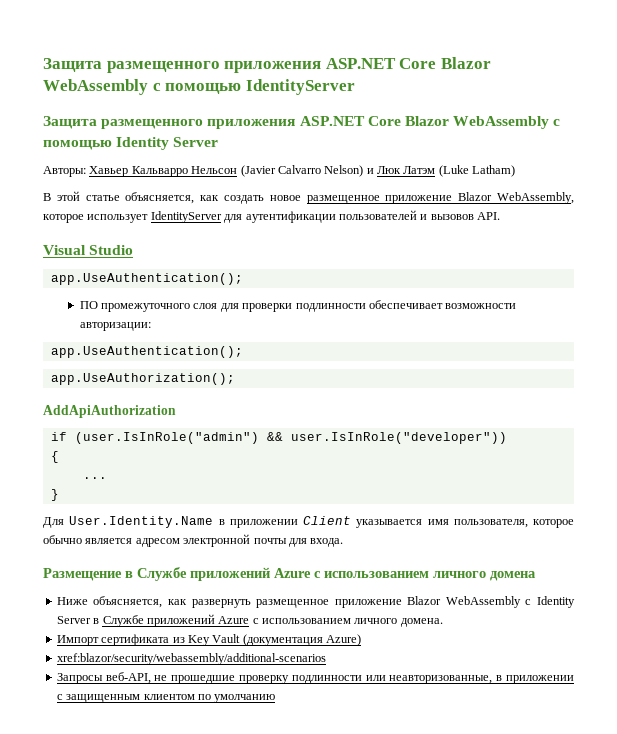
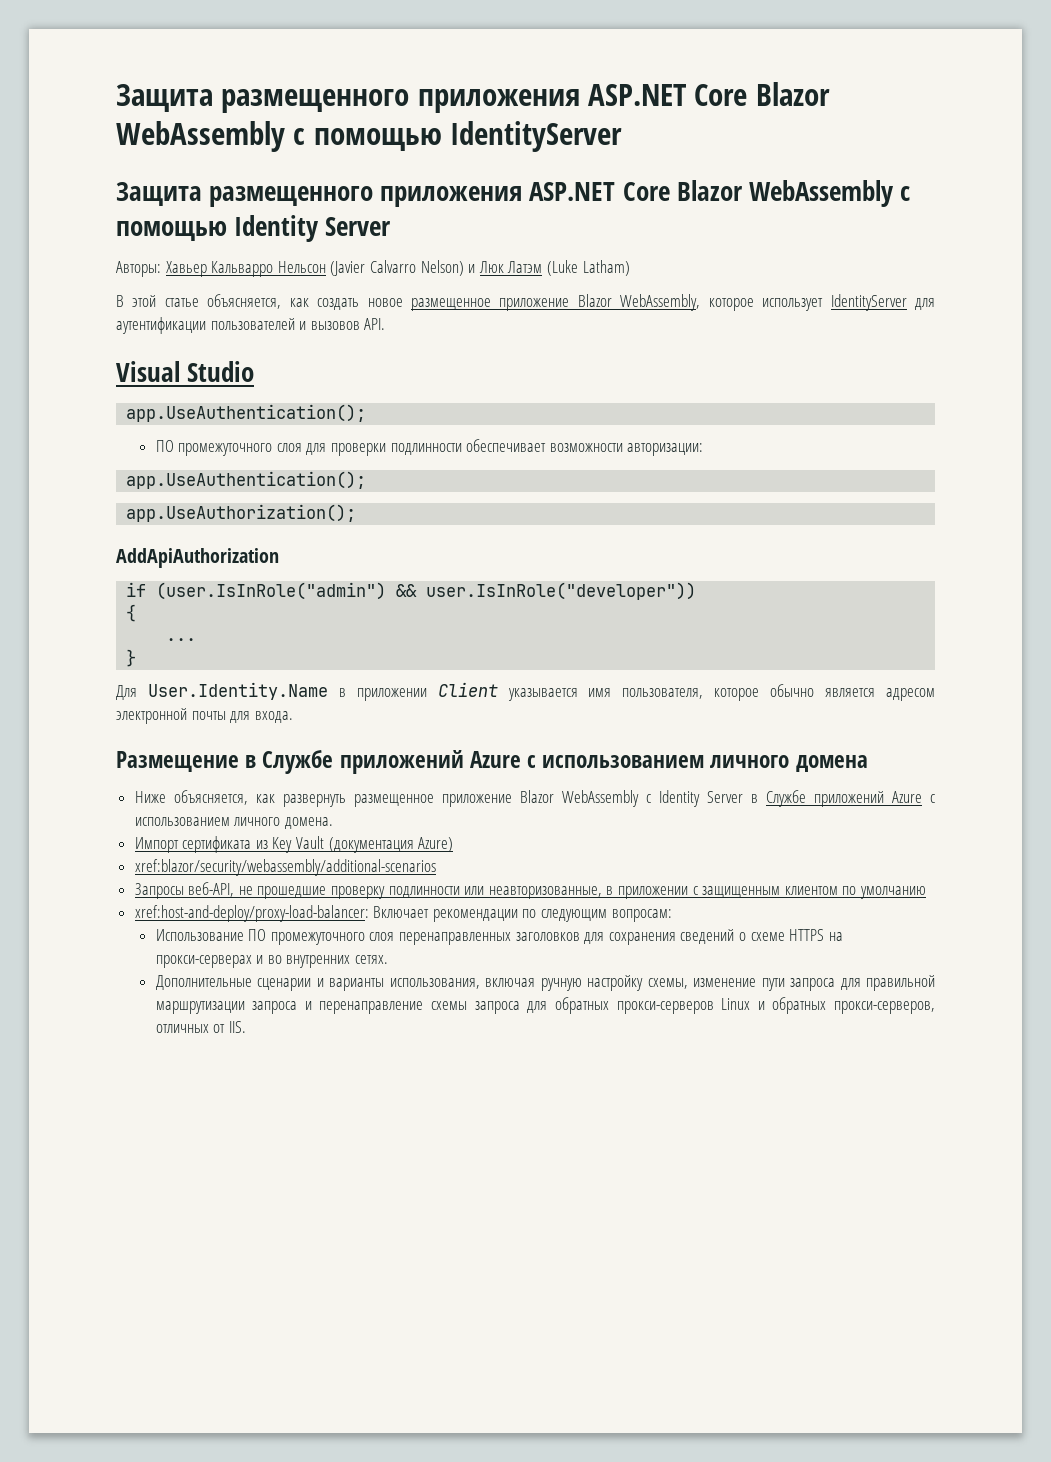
+ xref:host-and-deploy/proxy-load-balancer: Включает рекомендации по следующим вопросам:
+ Использование ПО промежуточного слоя перенаправленных заголовков для сохранения сведений о схеме HTTPS на прокси-серверах и во внутренних сетях.
+ Дополнительные сценарии и варианты использования, включая ручную настройку схемы, изменение пути запроса для правильной маршрутизации запроса и перенаправление схемы запроса для обратных прокси-серверов Linux и обратных прокси-серверов, отличных от IIS.

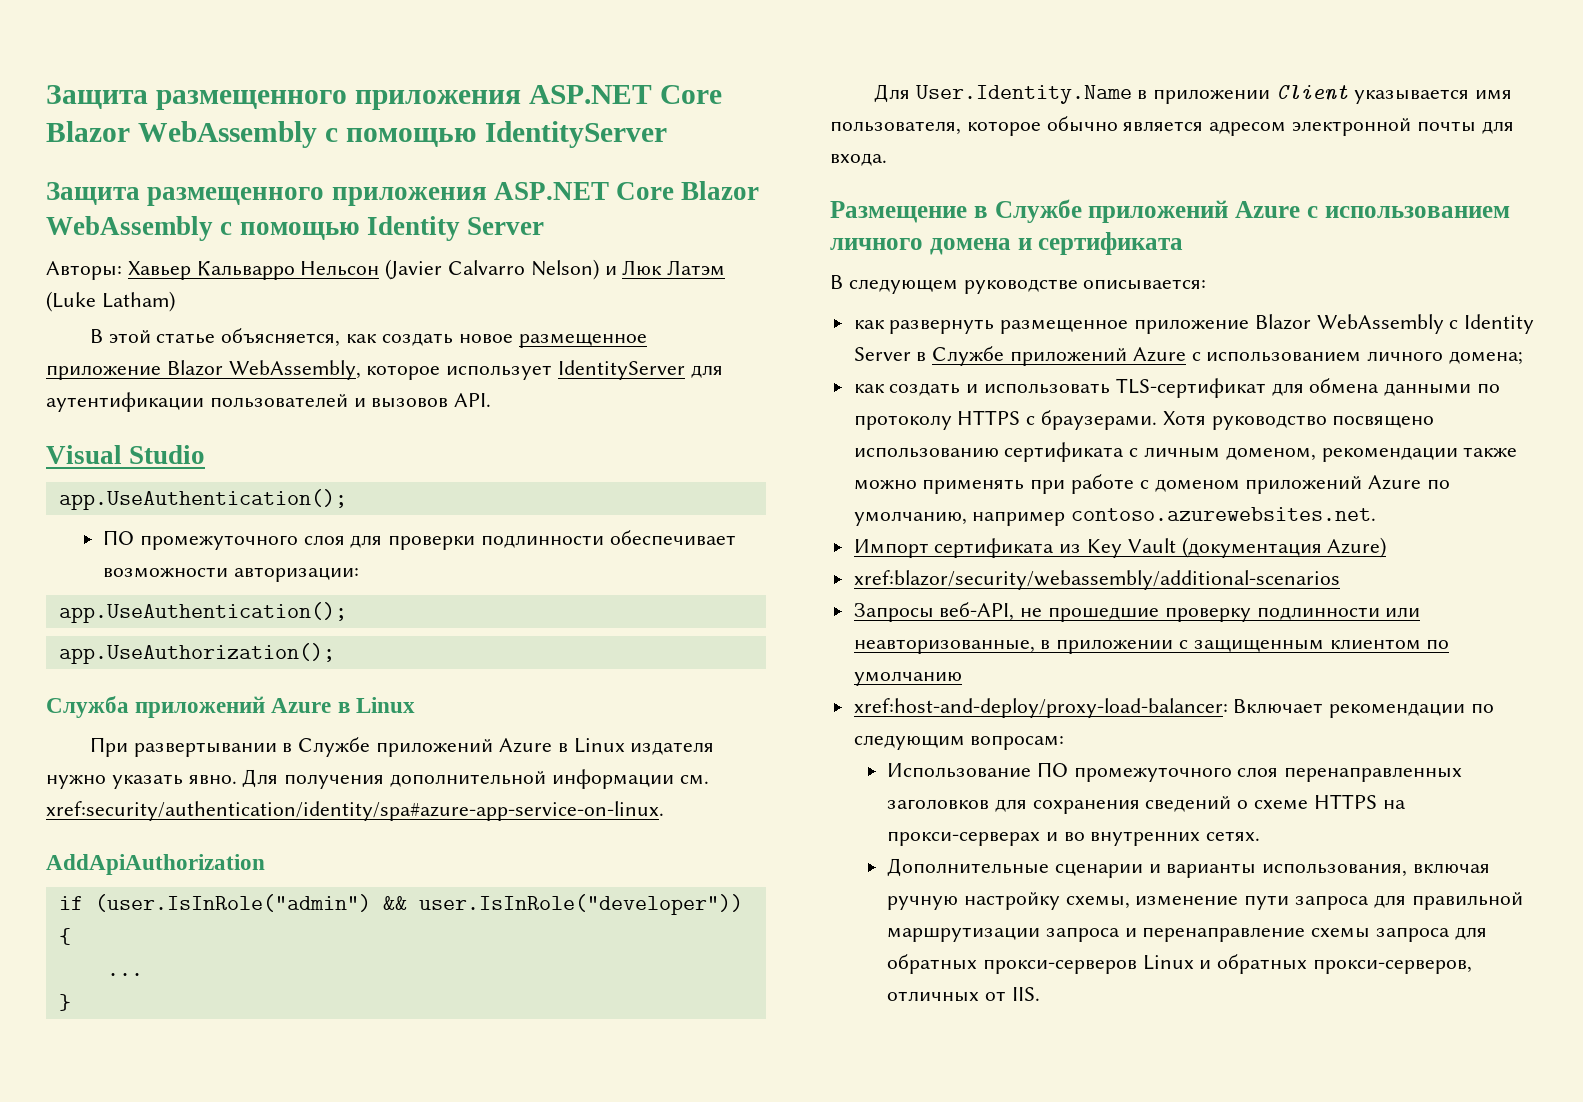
+ Служба приложений Azure в Linux
+ При развертывании в Службе приложений Azure в Linux издателя нужно указать явно. Для получения дополнительной информации см. xref:security/authentication/identity/spa#azure-app-service-on-linux.
- Размещение в Службе приложений Azure с использованием личного домена
- Ниже объясняется, как развернуть размещенное приложение Blazor WebAssembly с Identity Server в Службе приложений Azure с использованием личного домена.
+ Размещение в Службе приложений Azure с использованием личного домена и сертификата
+ В следующем руководстве описывается:
+ как развернуть размещенное приложение Blazor WebAssembly с Identity Server в Службе приложений Azure с использованием личного домена;
+ как создать и использовать TLS-сертификат для обмена данными по протоколу HTTPS с браузерами. Хотя руководство посвящено использованию сертификата с личным доменом, рекомендации также можно применять при работе с доменом приложений Azure по умолчанию, например contoso.azurewebsites.net.

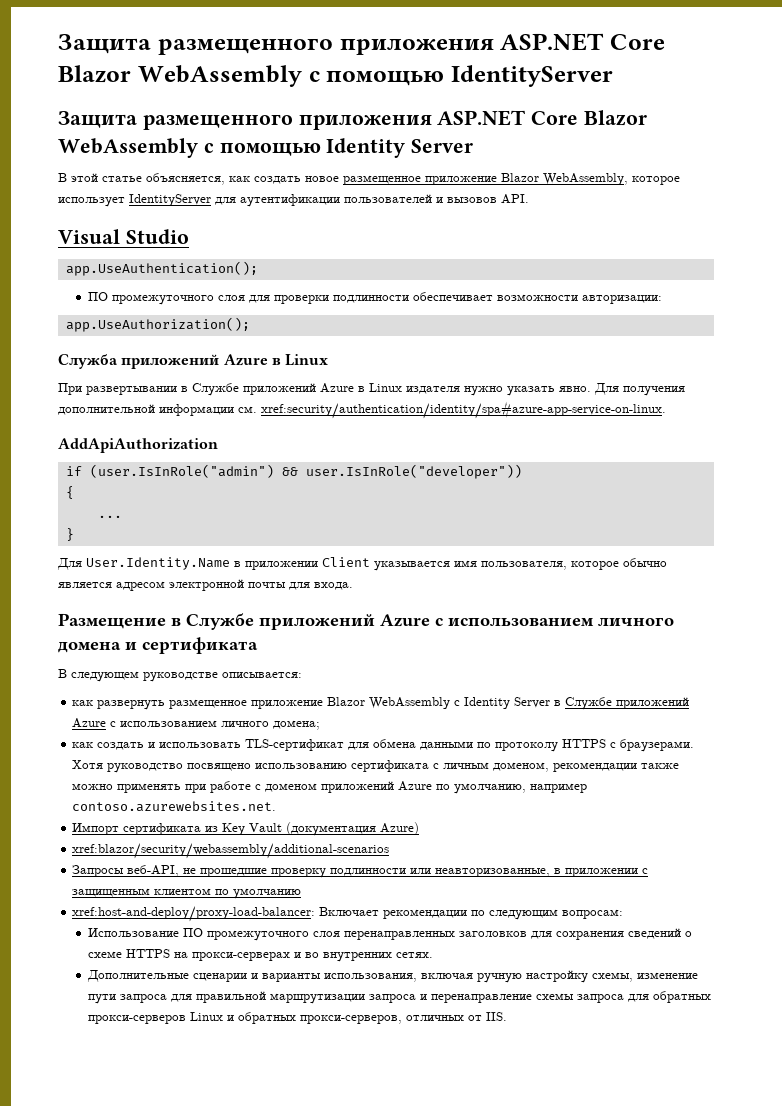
- Авторы: Хавьер Кальварро Нельсон (Javier Calvarro Nelson) и Люк Латэм (Luke Latham)
  ПО промежуточного слоя для проверки подлинности обеспечивает возможности авторизации:
- app.UseAuthentication();

